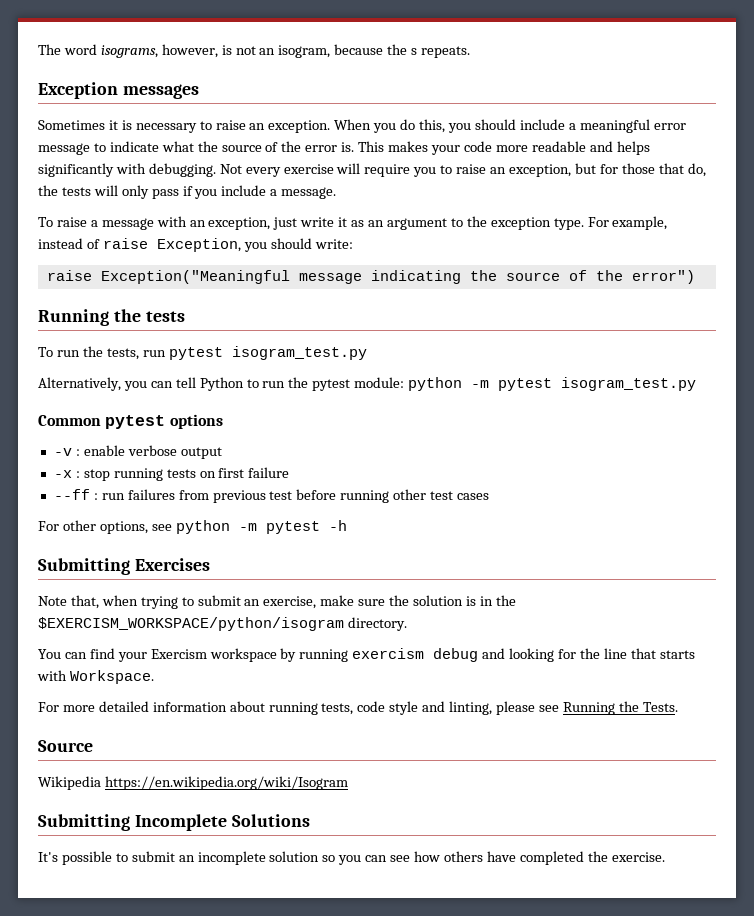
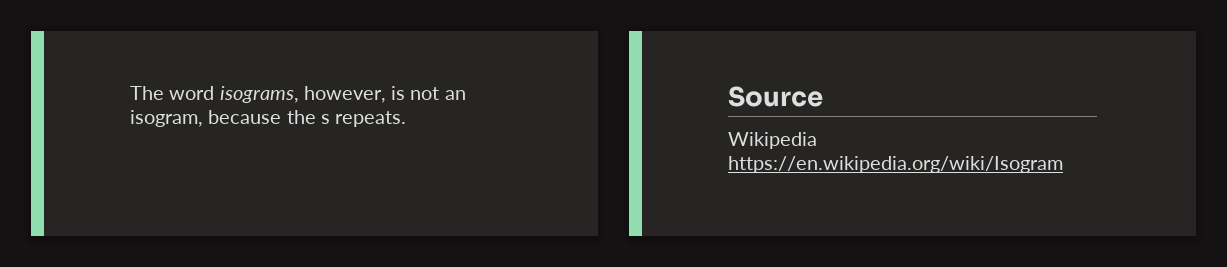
- Exception messages
- Sometimes it is necessary to raise an exception. When you do this, you should include a meaningful error message to indicate what the source of the error is. This makes your code more readable and helps significantly with debugging. Not every exercise will require you to raise an exception, but for those that do, the tests will only pass if you include a message.
- To raise a message with an exception, just write it as an argument to the exception type. For example, instead of raise Exception, you should write:
- raise Exception("Meaningful message indicating the source of the error")
- Running the tests
- To run the tests, run pytest isogram_test.py
- Alternatively, you can tell Python to run the pytest module: python -m pytest isogram_test.py
- Common pytest options
- -v : enable verbose output
- -x : stop running tests on first failure
- --ff : run failures from previous test before running other test cases
- For other options, see python -m pytest -h
- Submitting Exercises
- Note that, when trying to submit an exercise, make sure the solution is in the $EXERCISM_WORKSPACE/python/isogram directory.
- You can find your Exercism workspace by running exercism debug and looking for the line that starts with Workspace.
- For more detailed information about running tests, code style and linting, please see Running the Tests.
  Source
  Wikipedia https://en.wikipedia.org/wiki/Isogram
- Submitting Incomplete Solutions
- It's possible to submit an incomplete solution so you can see how others have completed the exercise.

